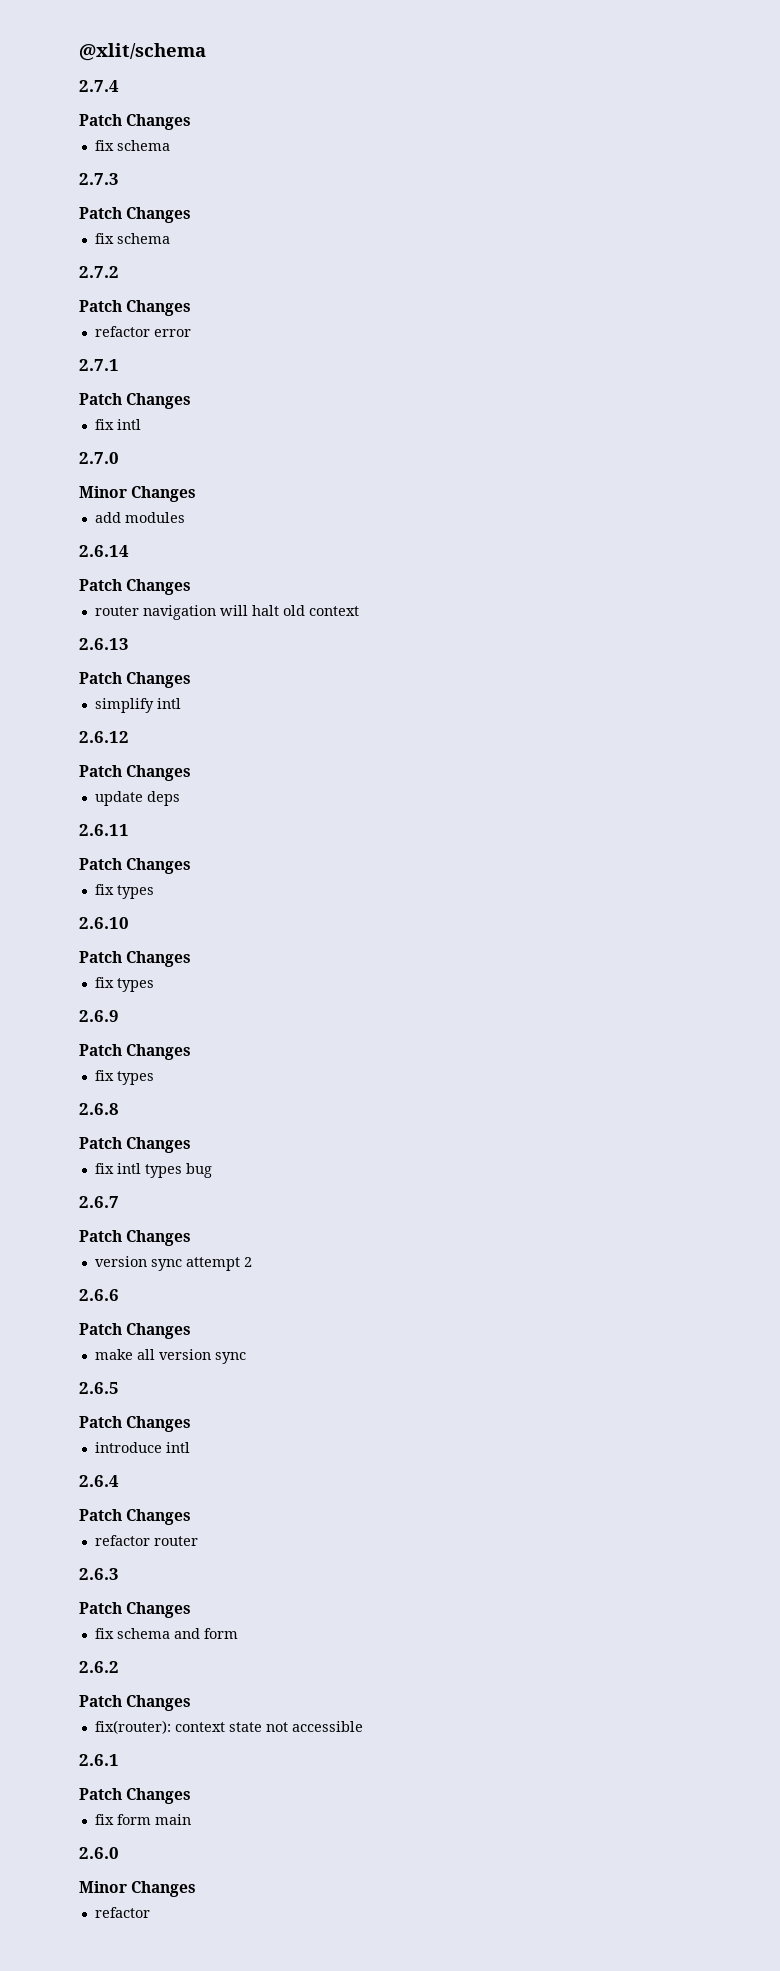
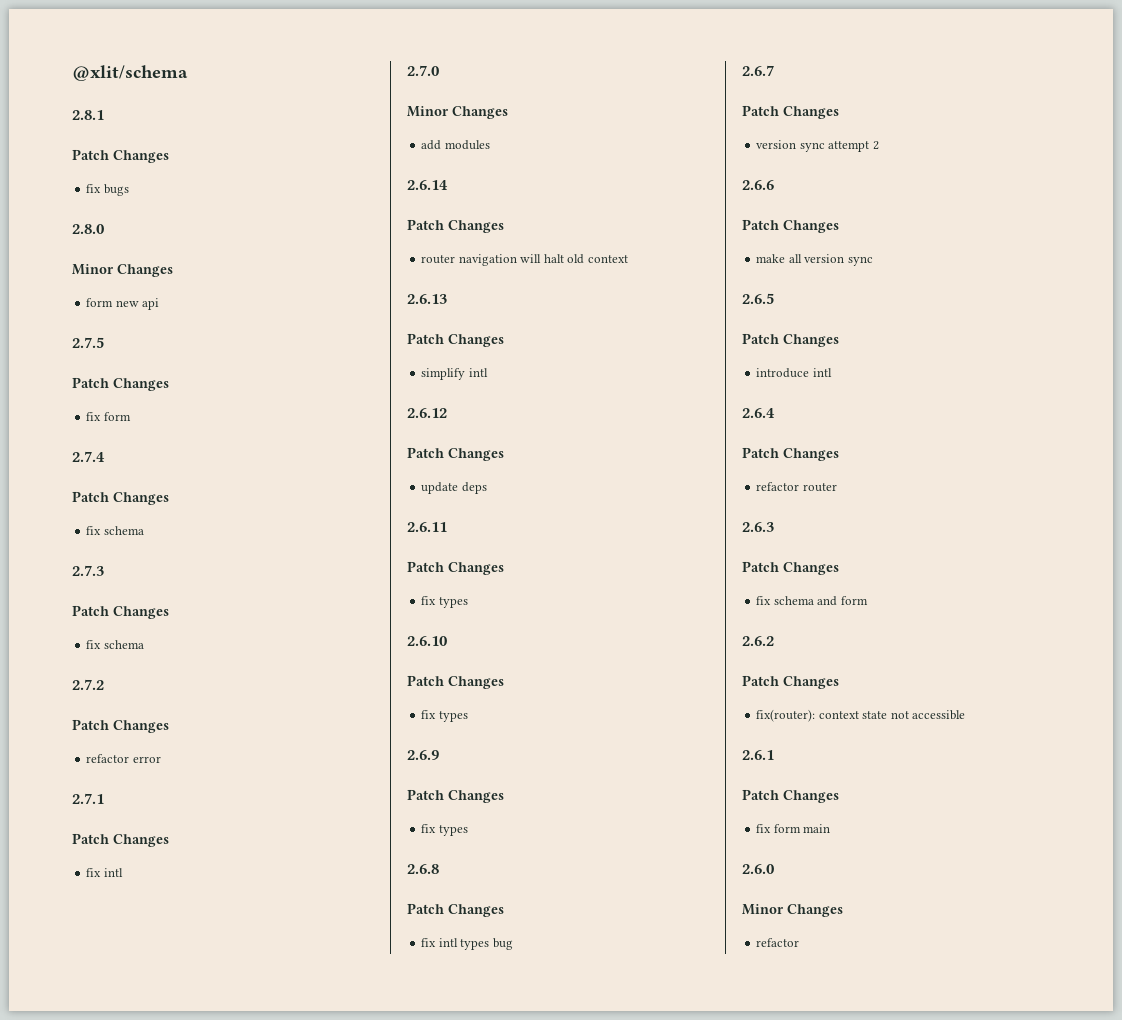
+ 2.8.1
+ Patch Changes
+ fix bugs
+ 2.8.0
+ Minor Changes
+ form new api
+ 2.7.5
+ Patch Changes
+ fix form

